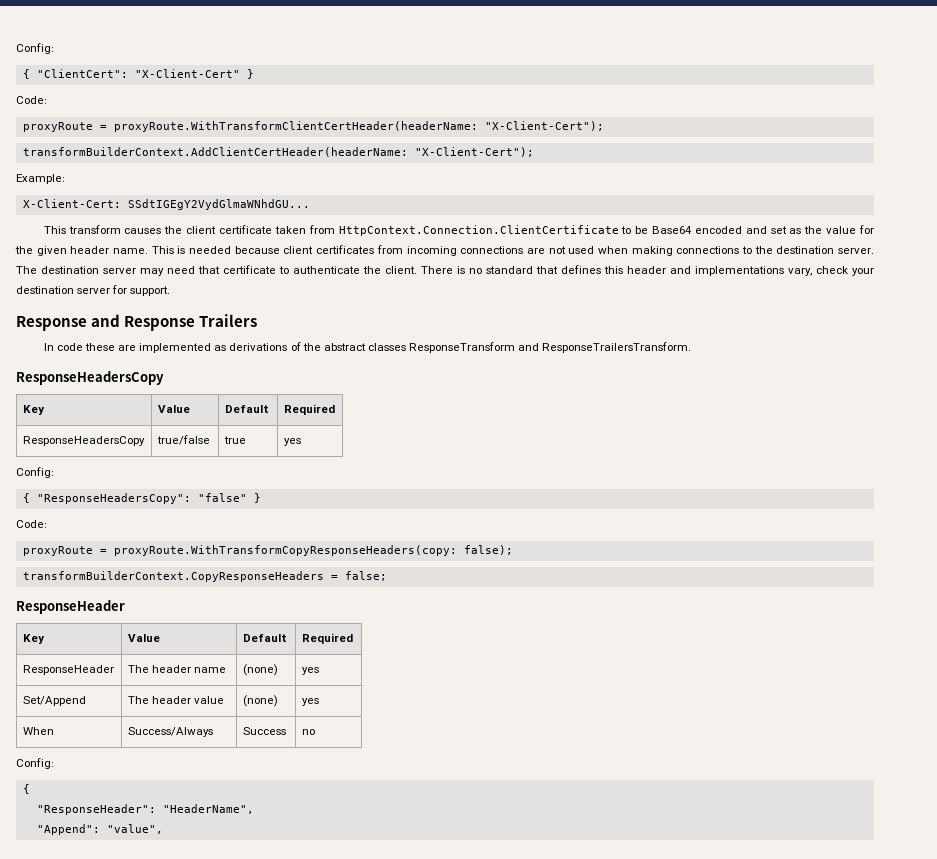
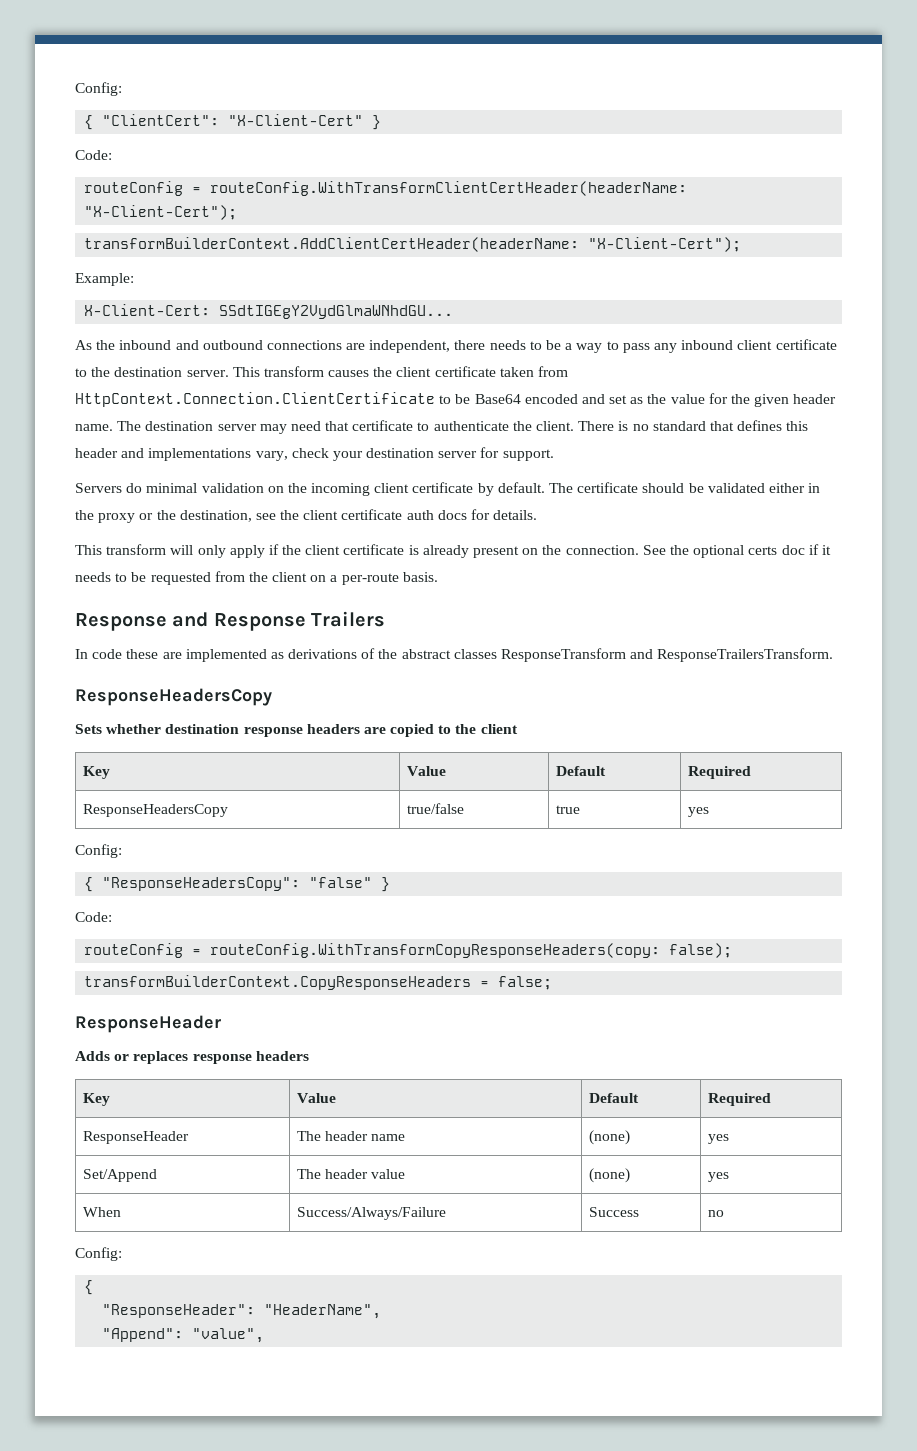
- proxyRoute = proxyRoute.WithTransformClientCertHeader(headerName: "X-Client-Cert");
+ routeConfig = routeConfig.WithTransformClientCertHeader(headerName: "X-Client-Cert");
+ As the inbound and outbound connections are independent, there needs to be a way to pass any inbound client certificate to the destination server.
- This is needed because client certificates from incoming connections are not used when making connections to the destination server.
+ Servers do minimal validation on the incoming client certificate by default. The certificate should be validated either in the proxy or the destination, see the client certificate auth docs for details.
+ This transform will only apply if the client certificate is already present on the connection. See the optional certs doc if it needs to be requested from the client on a per-route basis.
+ Sets whether destination response headers are copied to the client
- proxyRoute = proxyRoute.WithTransformCopyResponseHeaders(copy: false);
+ routeConfig = routeConfig.WithTransformCopyResponseHeaders(copy: false);
+ Adds or replaces response headers
- When | Success/Always | Success | no
+ When | Success/Always/Failure | Success | no

